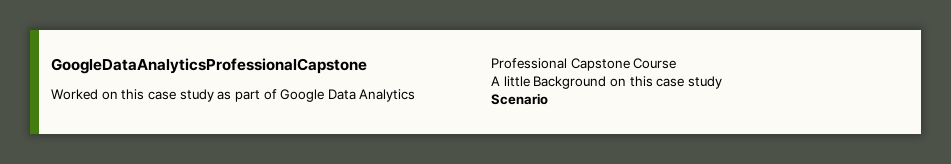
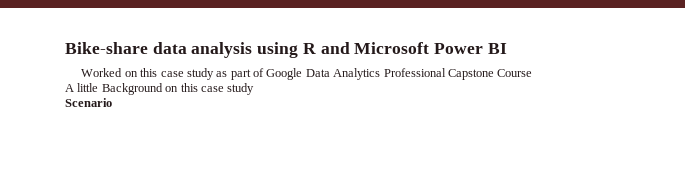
- GoogleDataAnalyticsProfessionalCapstone
+ Bike-share data analysis using R and Microsoft Power BI

